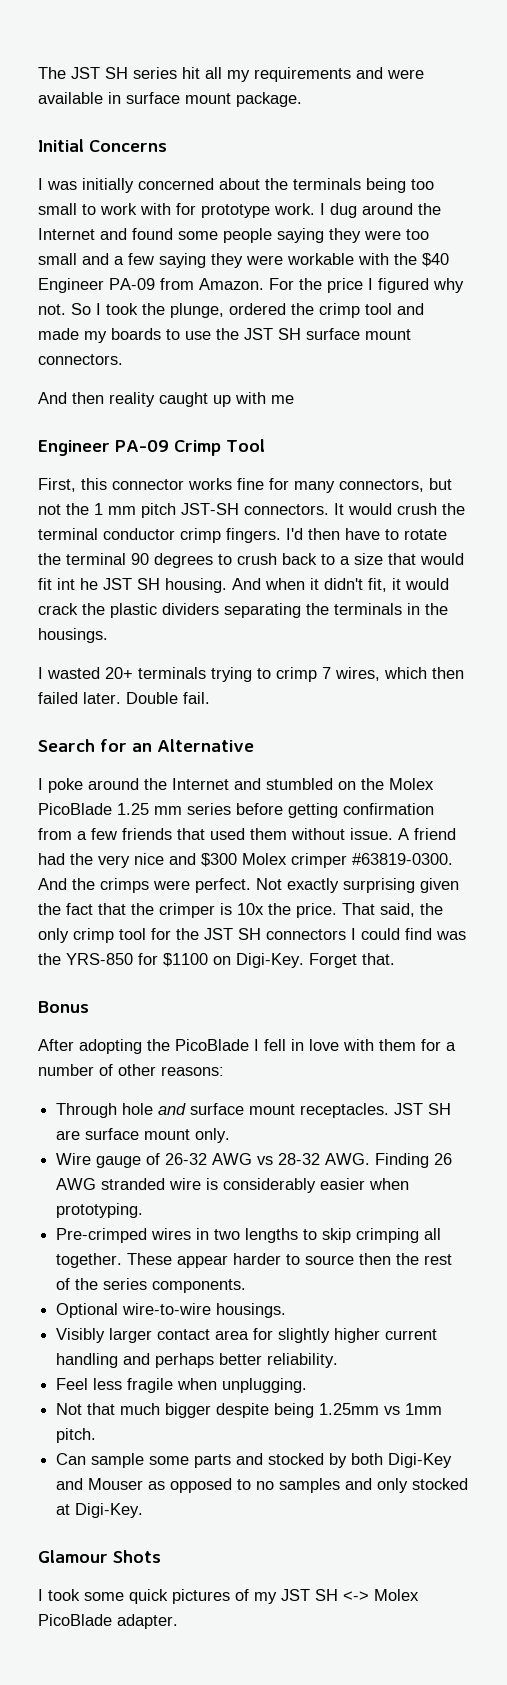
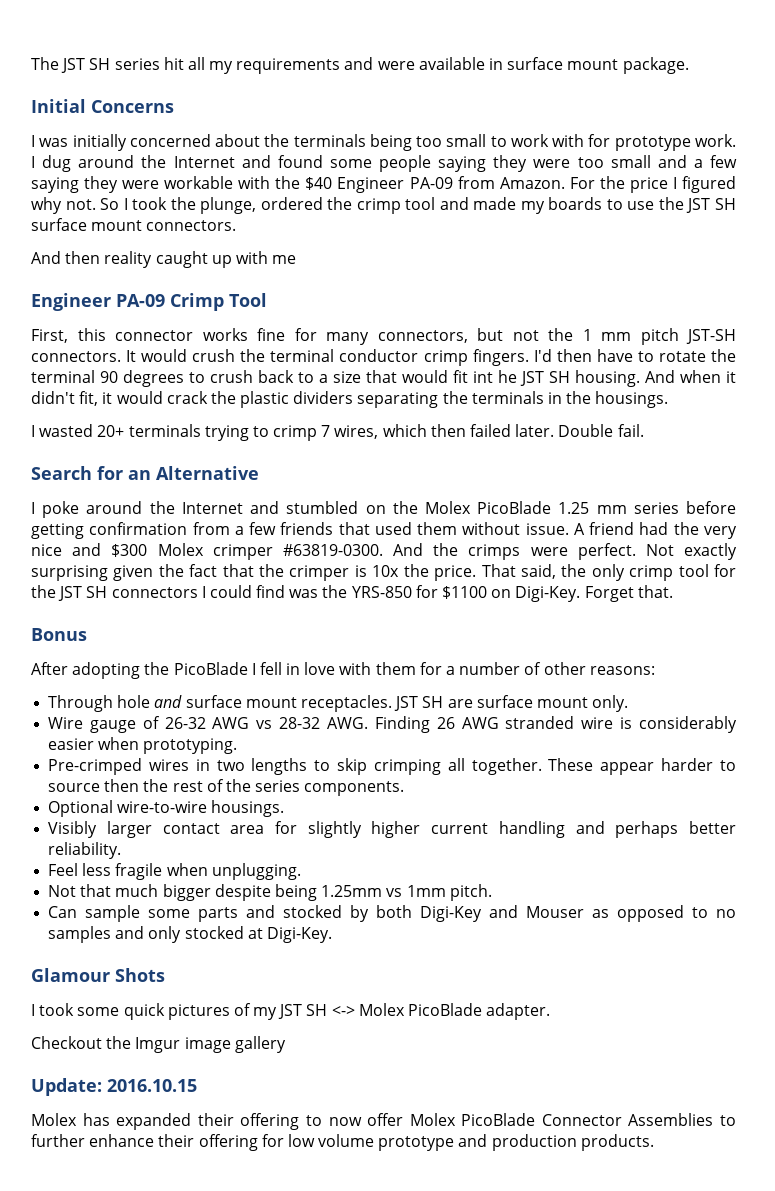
+ Checkout the Imgur image gallery
+ Update: 2016.10.15
+ Molex has expanded their offering to now offer Molex PicoBlade Connector Assemblies to further enhance their offering for low volume prototype and production products.

